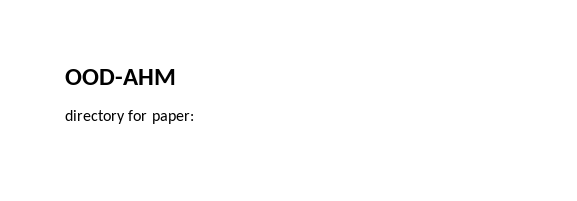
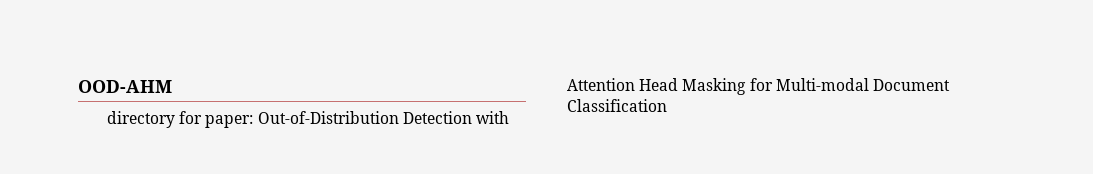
- directory for paper:
+ directory for paper: Out-of-Distribution Detection with Attention Head Masking for Multi-modal Document Classification

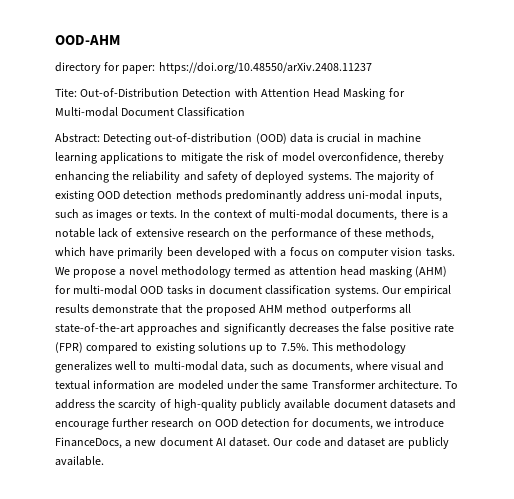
- directory for paper: Out-of-Distribution Detection with Attention Head Masking for Multi-modal Document Classification
+ directory for paper: https://doi.org/10.48550/arXiv.2408.11237
+ Tite: Out-of-Distribution Detection with Attention Head Masking for Multi-modal Document Classification
+ Abstract: Detecting out-of-distribution (OOD) data is crucial in machine learning applications to mitigate the risk of model overconfidence, thereby enhancing the reliability and safety of deployed systems. The majority of existing OOD detection methods predominantly address uni-modal inputs, such as images or texts. In the context of multi-modal documents, there is a notable lack of extensive research on the performance of these methods, which have primarily been developed with a focus on computer vision tasks. We propose a novel methodology termed as attention head masking (AHM) for multi-modal OOD tasks in document classification systems. Our empirical results demonstrate that the proposed AHM method outperforms all state-of-the-art approaches and significantly decreases the false positive rate (FPR) compared to existing solutions up to 7.5%. This methodology generalizes well to multi-modal data, such as documents, where visual and textual information are modeled under the same Transformer architecture. To address the scarcity of high-quality publicly available document datasets and encourage further research on OOD detection for documents, we introduce FinanceDocs, a new document AI dataset. Our code and dataset are publicly available.

